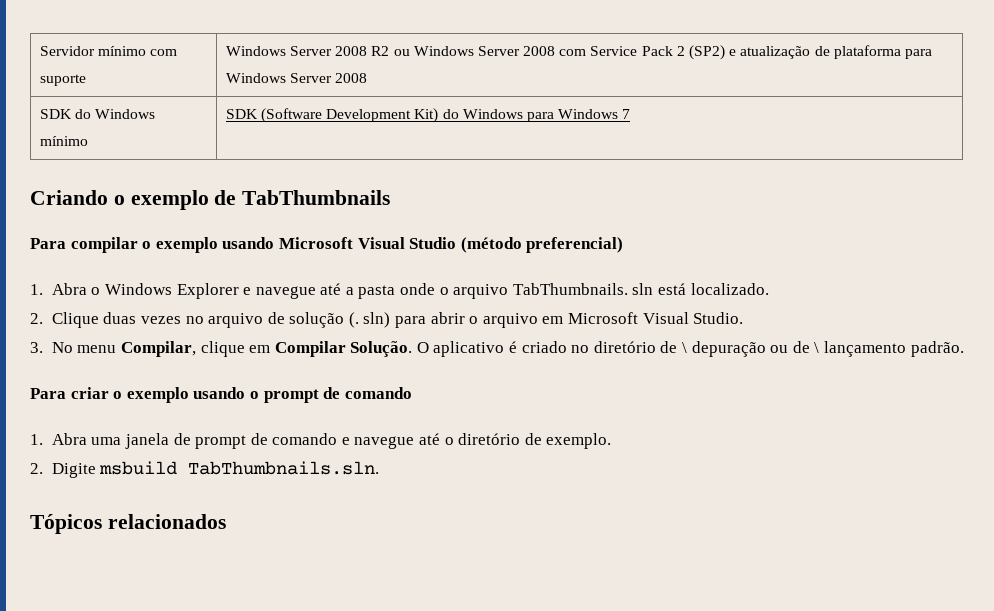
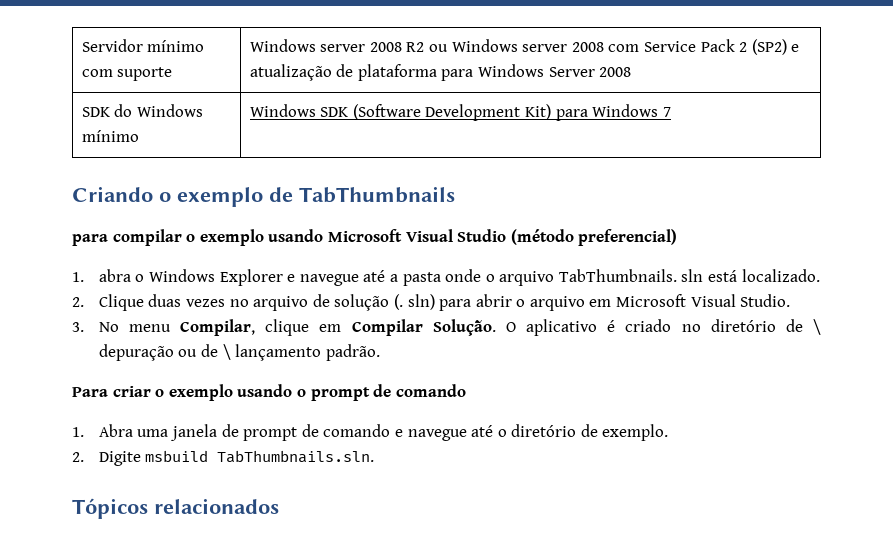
- Servidor mínimo com suporte | Windows Server 2008 R2 ou Windows Server 2008 com Service Pack 2 (SP2) e atualização de plataforma para Windows Server 2008
+ Servidor mínimo com suporte | Windows server 2008 R2 ou Windows server 2008 com Service Pack 2 (SP2) e atualização de plataforma para Windows Server 2008
- SDK do Windows mínimo | SDK (Software Development Kit) do Windows para Windows 7
+ SDK do Windows mínimo | Windows SDK (Software Development Kit) para Windows 7
- Para compilar o exemplo usando Microsoft Visual Studio (método preferencial)
+ para compilar o exemplo usando Microsoft Visual Studio (método preferencial)
- 1. Abra o Windows Explorer e navegue até a pasta onde o arquivo TabThumbnails. sln está localizado.
+ 1. abra o Windows Explorer e navegue até a pasta onde o arquivo TabThumbnails. sln está localizado.

